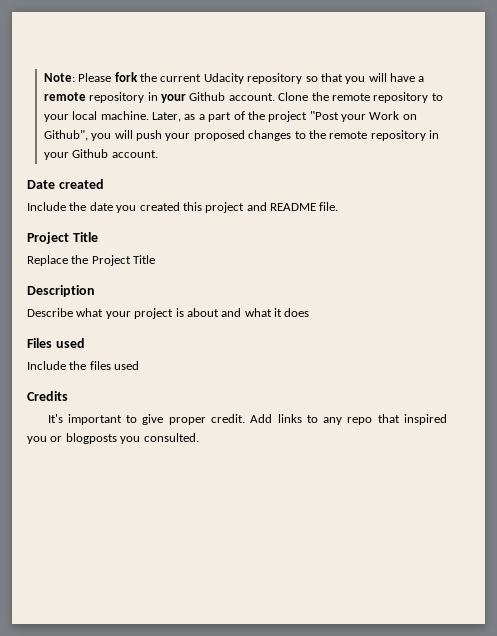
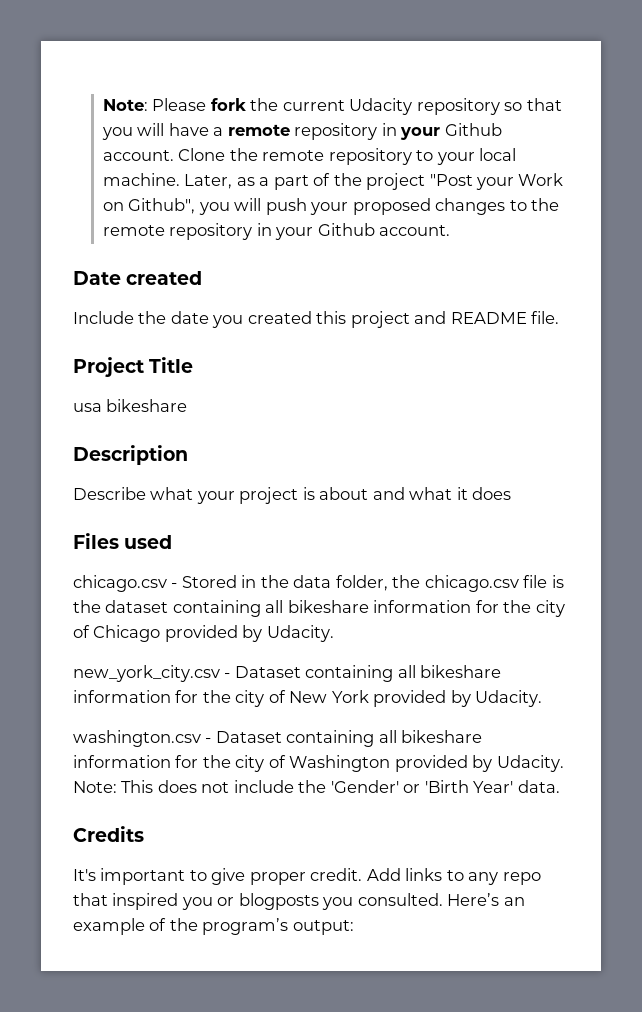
- Replace the Project Title
+ usa bikeshare
- Include the files used
+ chicago.csv - Stored in the data folder, the chicago.csv file is the dataset containing all bikeshare information for the city of Chicago provided by Udacity.
+ new_york_city.csv - Dataset containing all bikeshare information for the city of New York provided by Udacity.
+ washington.csv - Dataset containing all bikeshare information for the city of Washington provided by Udacity. Note: This does not include the 'Gender' or 'Birth Year' data.
+ Here’s an example of the program’s output:

